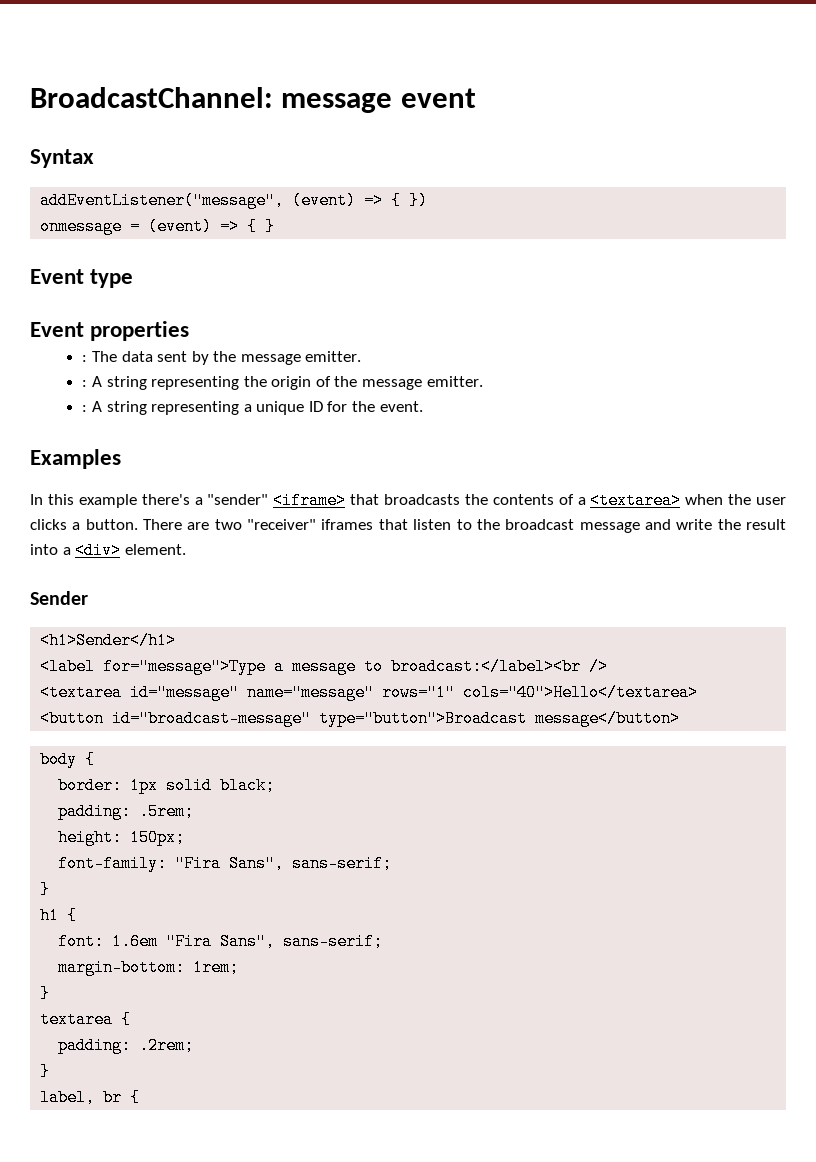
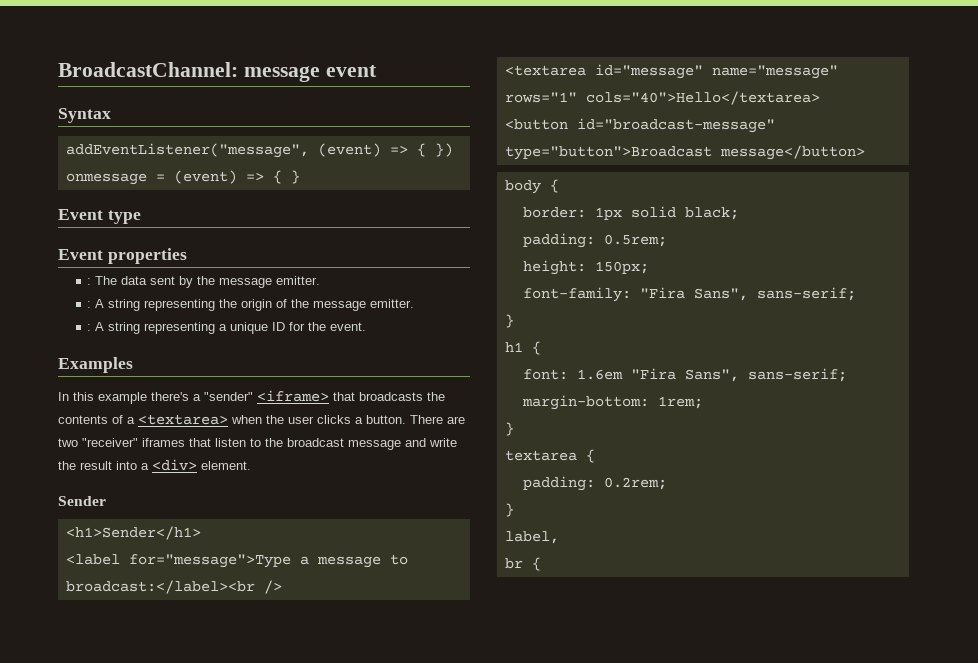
- padding: .5rem;
+ padding: 0.5rem;
- padding: .2rem;
+ padding: 0.2rem;
- label, br {
+ label,
+ br {

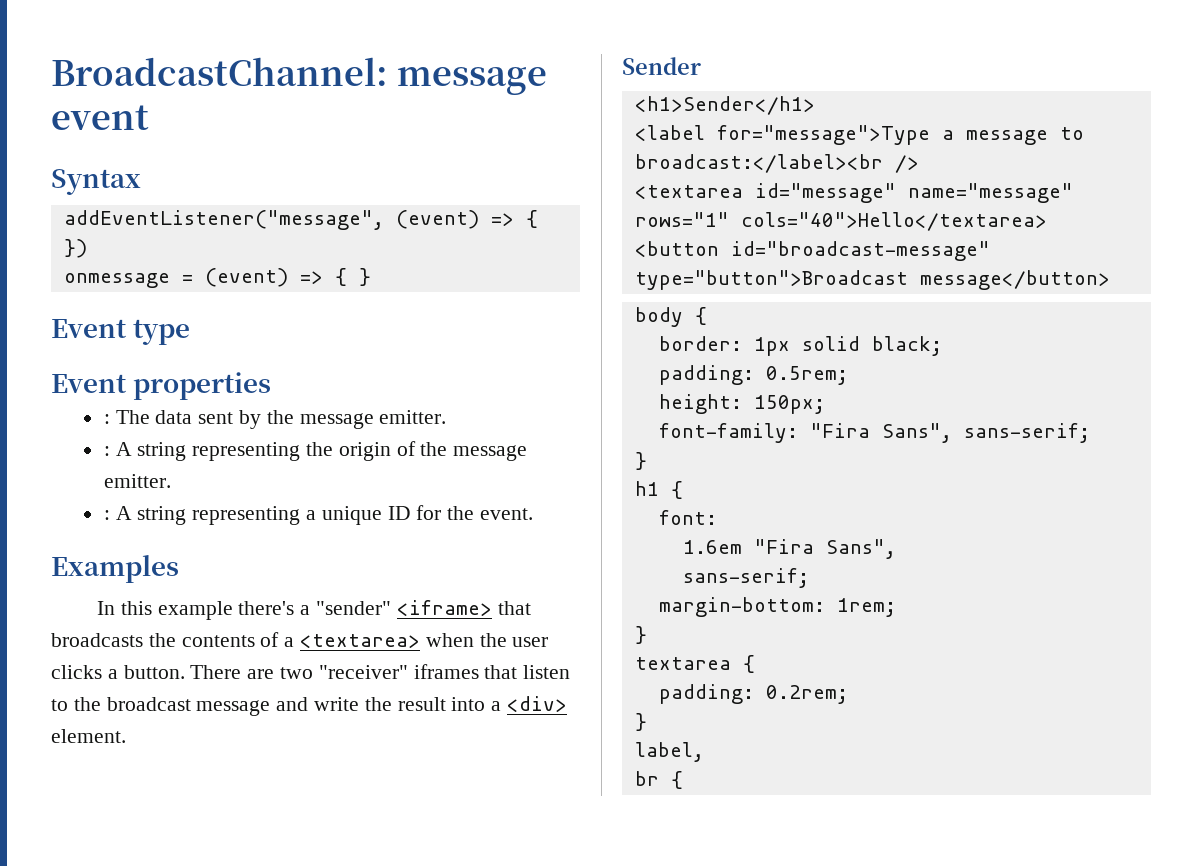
- font: 1.6em "Fira Sans", sans-serif;
+ font:
+ 1.6em "Fira Sans",
+ sans-serif;

